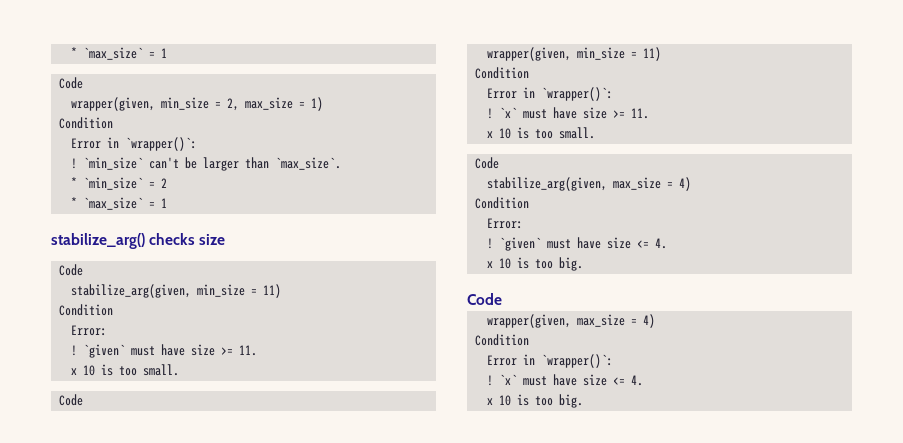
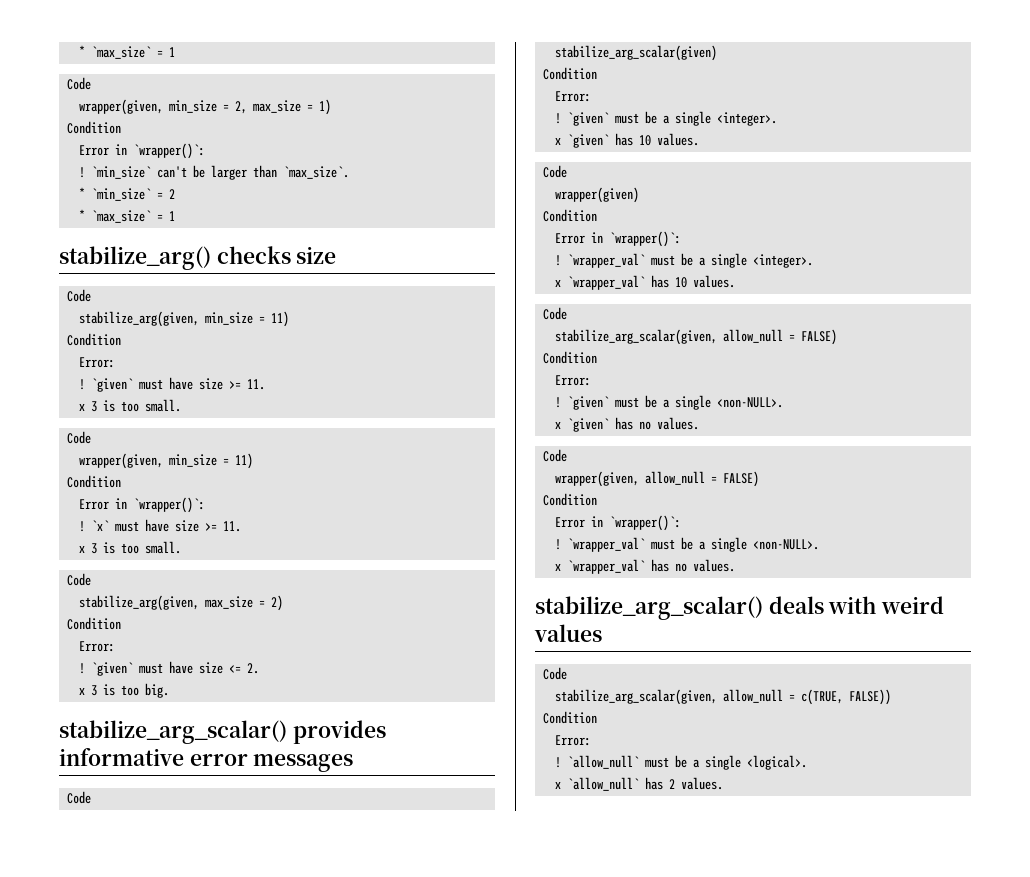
  `given` must have size >= 11.
- x 10 is too small.
+ x 3 is too small.
  `x` must have size >= 11.
- x 10 is too small.
+ x 3 is too small.
- stabilize_arg(given, max_size = 4)
+ stabilize_arg(given, max_size = 2)
- `given` must have size <= 4.
- x 10 is too big.
+ `given` must have size <= 2.
+ x 3 is too big.
+ stabilize_arg_scalar() provides informative error messages
  Code
- wrapper(given, max_size = 4)
+ stabilize_arg_scalar(given)
+ Condition
+ Error:
+ ! `given` must be a single <integer>.
+ x `given` has 10 values.
+ Code
+ wrapper(given)
  Condition
  Error in `wrapper()`:
- ! `x` must have size <= 4.
- x 10 is too big.
+ ! `wrapper_val` must be a single <integer>.
+ x `wrapper_val` has 10 values.
+ Code
+ stabilize_arg_scalar(given, allow_null = FALSE)
+ Condition
+ Error:
+ ! `given` must be a single <non-NULL>.
+ x `given` has no values.
+ Code
+ wrapper(given, allow_null = FALSE)
+ Condition
+ Error in `wrapper()`:
+ ! `wrapper_val` must be a single <non-NULL>.
+ x `wrapper_val` has no values.
+ stabilize_arg_scalar() deals with weird values
+ Code
+ stabilize_arg_scalar(given, allow_null = c(TRUE, FALSE))
+ Condition
+ Error:
+ ! `allow_null` must be a single <logical>.
+ x `allow_null` has 2 values.

